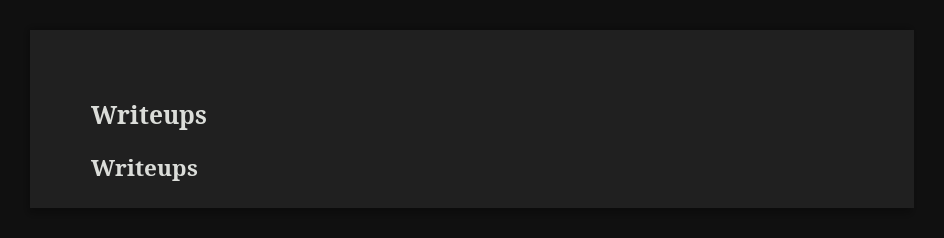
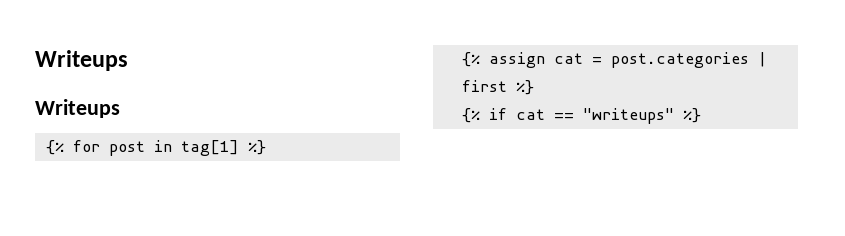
+ {% for post in tag[1] %}
+ {% assign cat = post.categories | first %}
+ {% if cat == "writeups" %}

